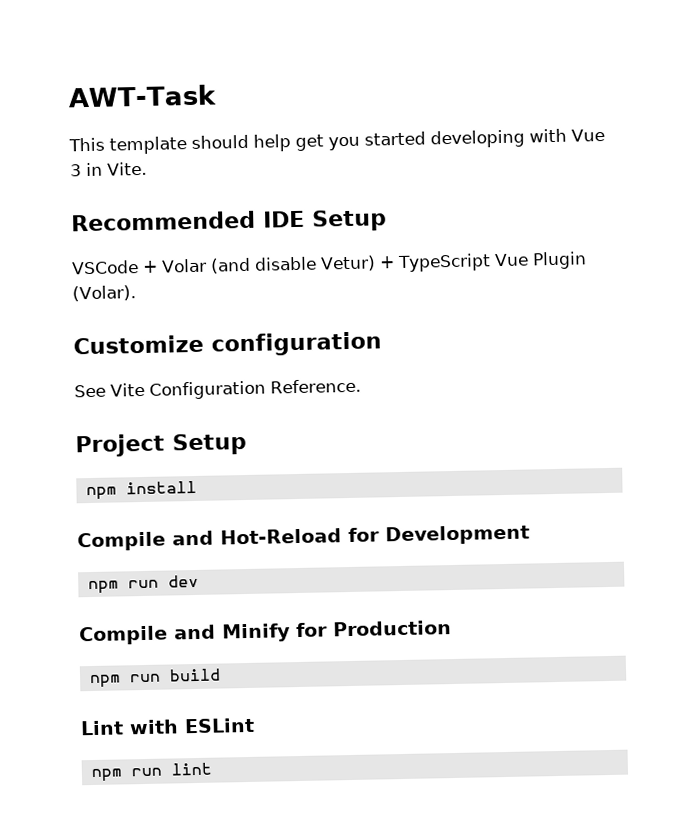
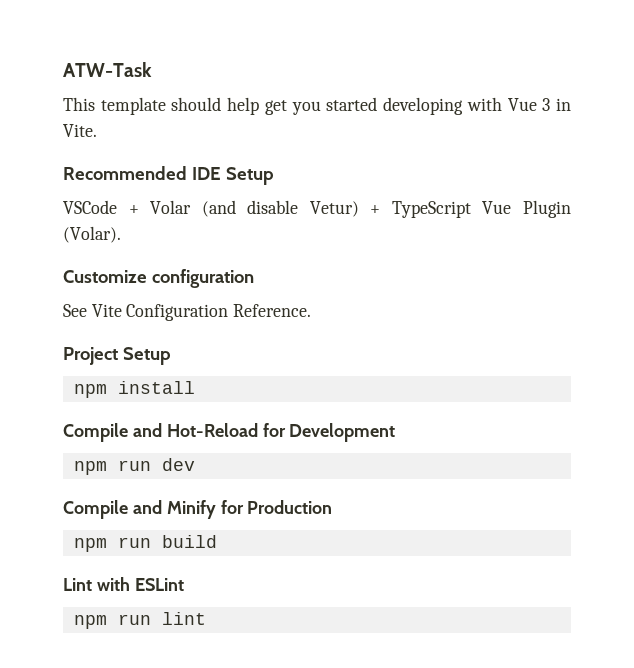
- AWT-Task
+ ATW-Task

